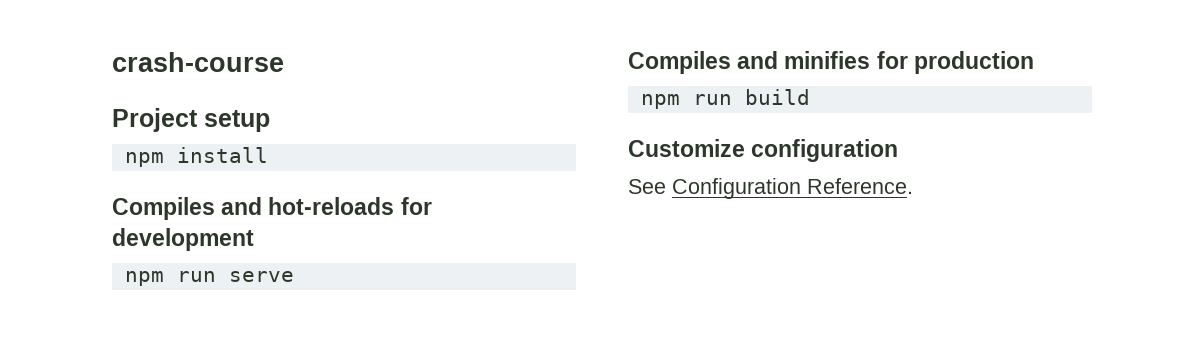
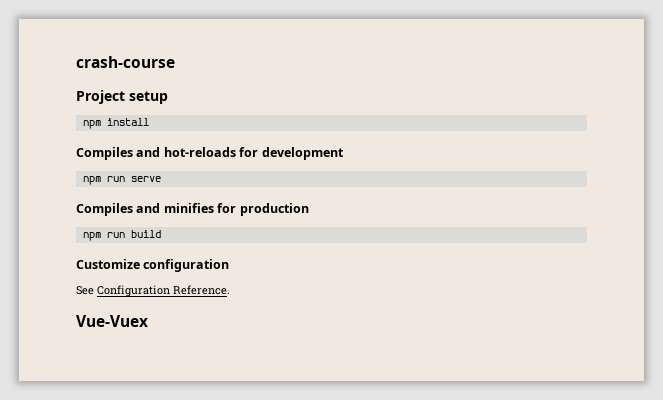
+ Vue-Vuex

